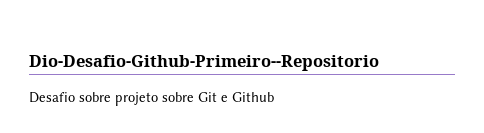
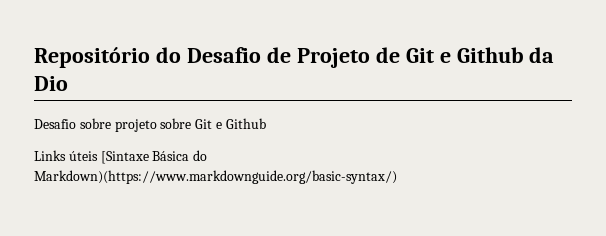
- Dio-Desafio-Github-Primeiro--Repositorio
+ Repositório do Desafio de Projeto de Git e Github da Dio
+ Links úteis [Sintaxe Básica do Markdown)(https://www.markdownguide.org/basic-syntax/)

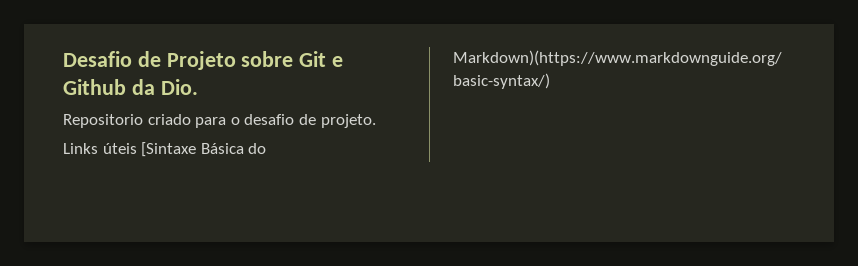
- Repositório do Desafio de Projeto de Git e Github da Dio
- Desafio sobre projeto sobre Git e Github
+ Desafio de Projeto sobre Git e Github da Dio.
+ Repositorio criado para o desafio de projeto.

